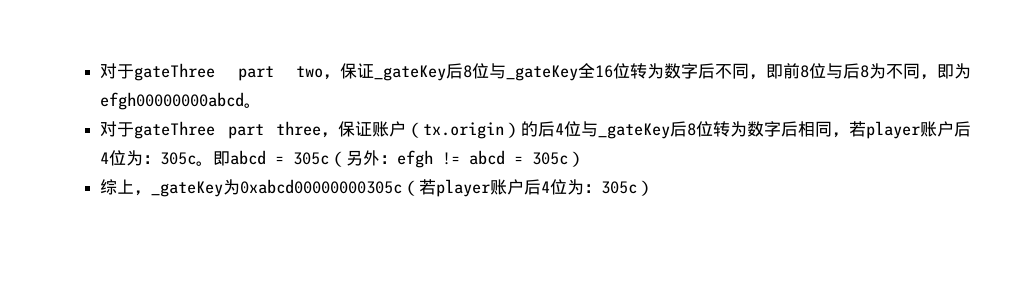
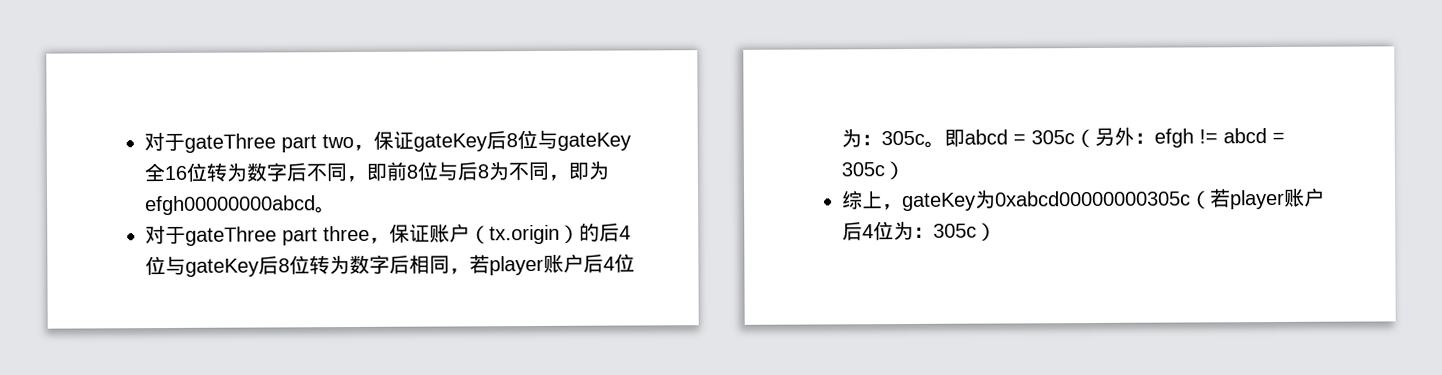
- 对于gateThree part two，保证_gateKey后8位与_gateKey全16位转为数字后不同，即前8位与后8为不同，即为efgh00000000abcd。
+ 对于gateThree part two，保证gateKey后8位与gateKey全16位转为数字后不同，即前8位与后8为不同，即为efgh00000000abcd。
- 对于gateThree part three，保证账户（tx.origin）的后4位与_gateKey后8位转为数字后相同，若player账户后4位为：305c。
+ 对于gateThree part three，保证账户（tx.origin）的后4位与gateKey后8位转为数字后相同，若player账户后4位为：305c。
- 综上，_gateKey为0xabcd00000000305c（若player账户后4位为：305c）
+ 综上，gateKey为0xabcd00000000305c（若player账户后4位为：305c）

